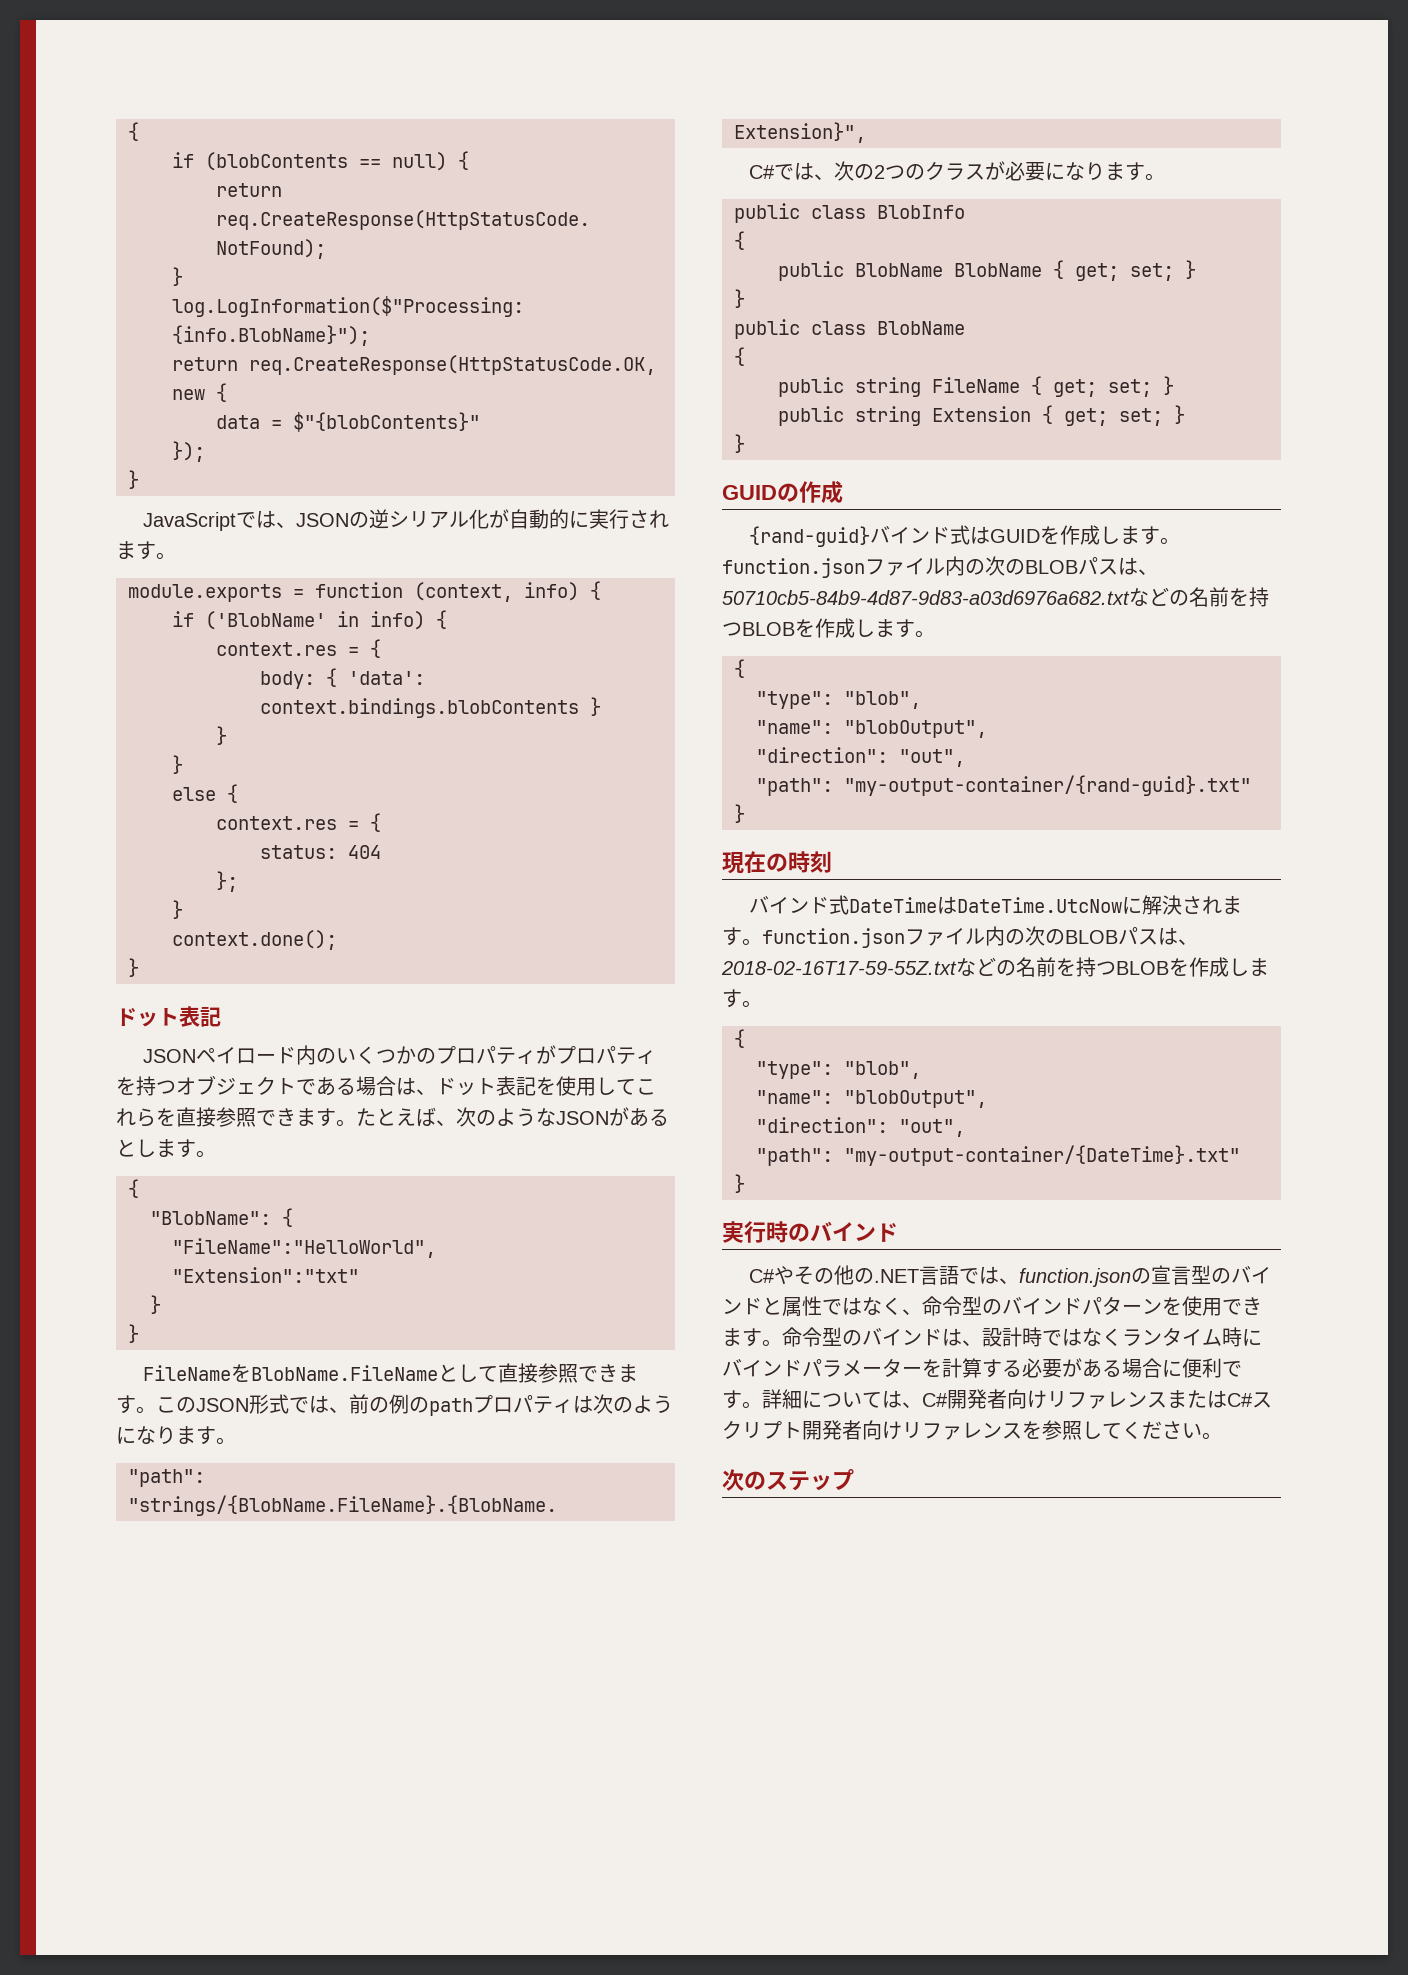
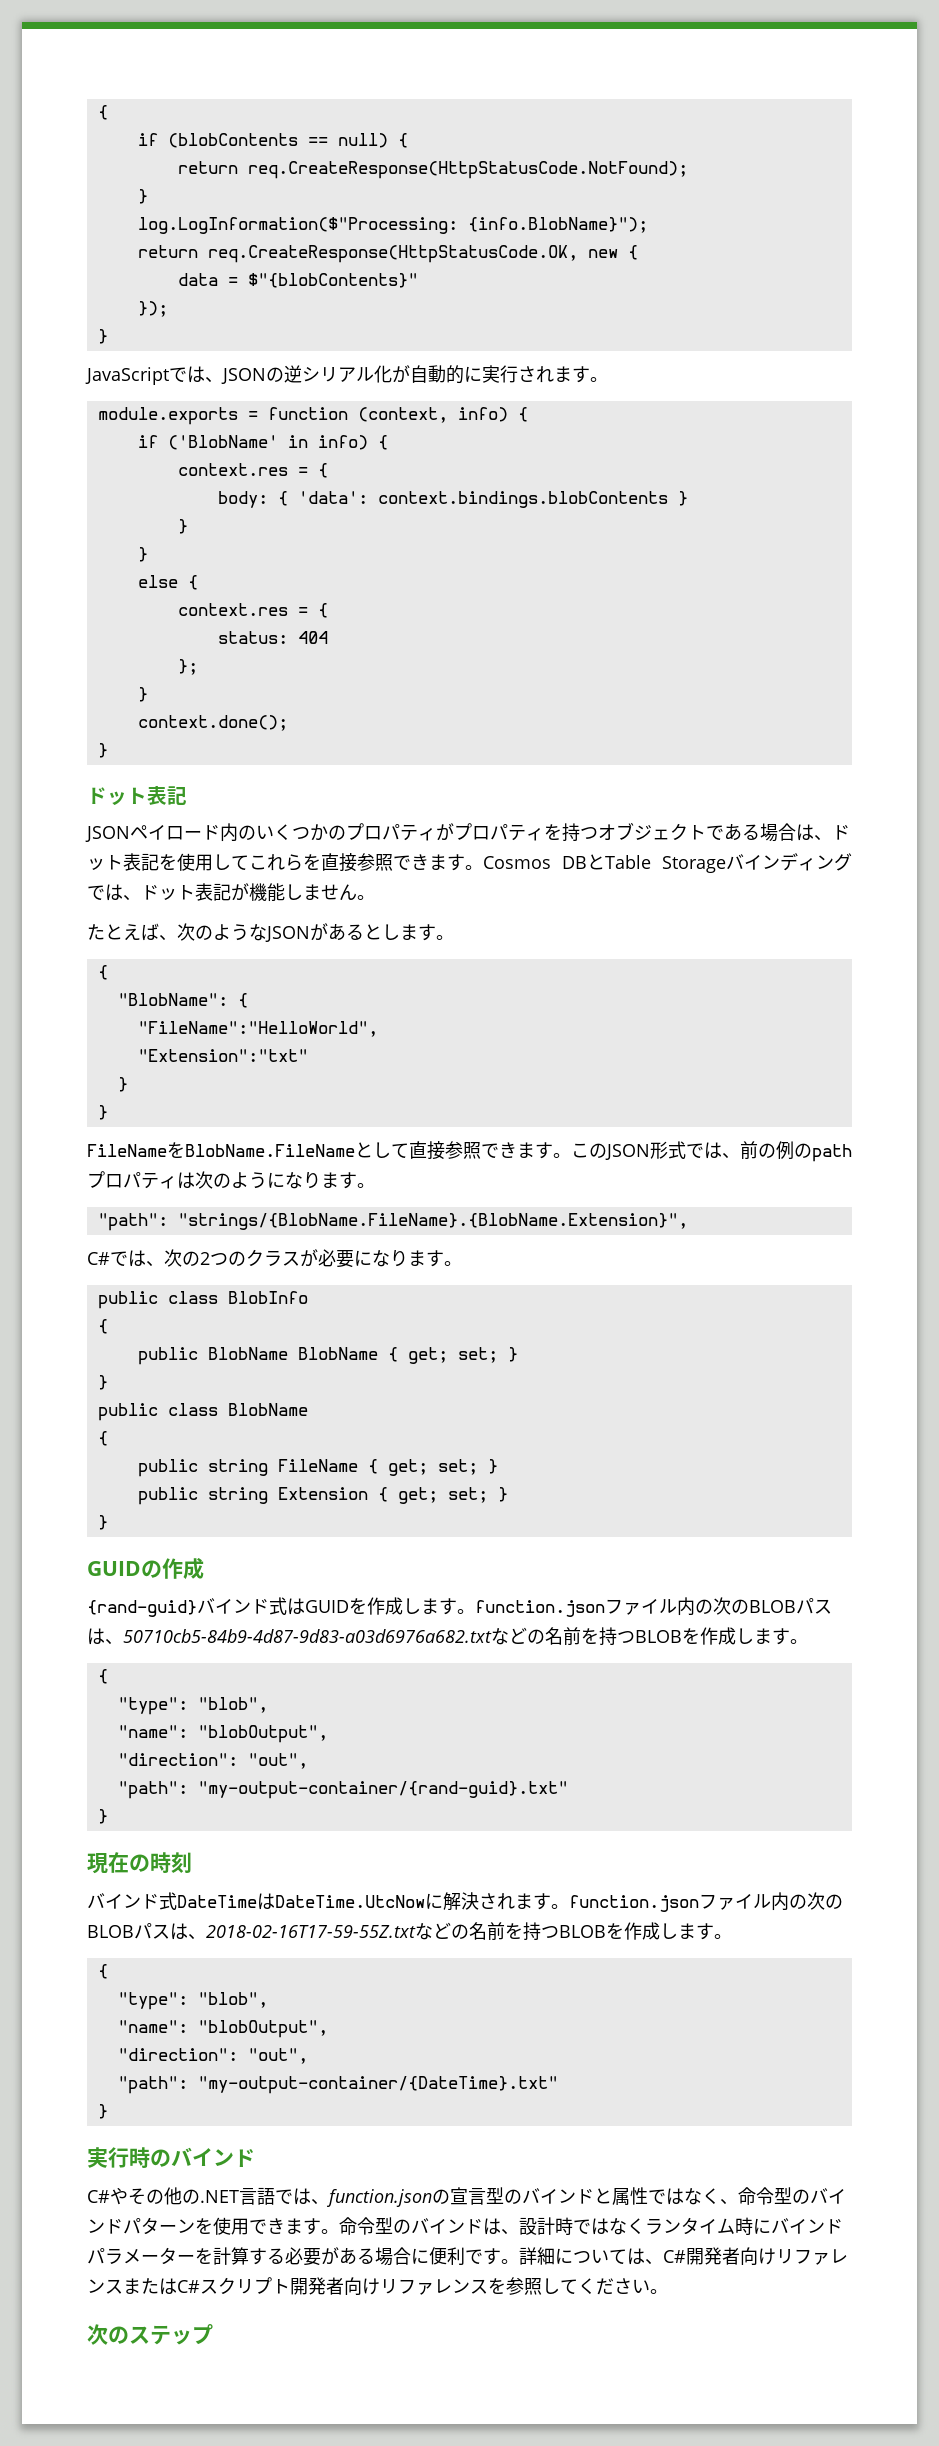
- JSONペイロード内のいくつかのプロパティがプロパティを持つオブジェクトである場合は、ドット表記を使用してこれらを直接参照できます。たとえば、次のようなJSONがあるとします。
+ JSONペイロード内のいくつかのプロパティがプロパティを持つオブジェクトである場合は、ドット表記を使用してこれらを直接参照できます。Cosmos DBとTable Storageバインディングでは、ドット表記が機能しません。
+ たとえば、次のようなJSONがあるとします。

